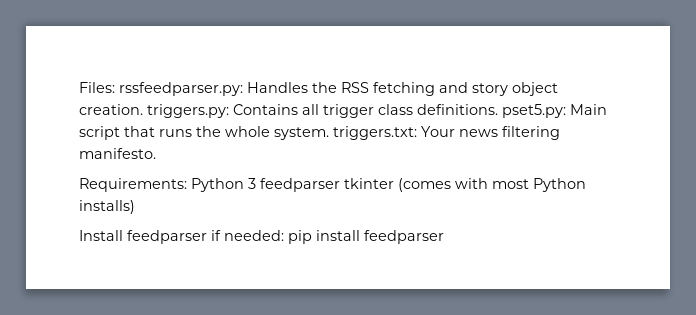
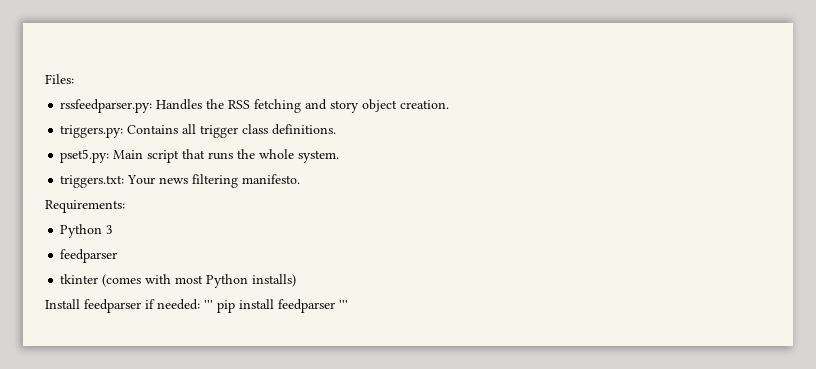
- Files: rssfeedparser.py: Handles the RSS fetching and story object creation. triggers.py: Contains all trigger class definitions. pset5.py: Main script that runs the whole system. triggers.txt: Your news filtering manifesto.
+ Files:
+ rssfeedparser.py: Handles the RSS fetching and story object creation.
+ triggers.py: Contains all trigger class definitions.
+ pset5.py: Main script that runs the whole system.
+ triggers.txt: Your news filtering manifesto.
- Requirements: Python 3 feedparser tkinter (comes with most Python installs)
+ Requirements:
+ Python 3
+ feedparser
+ tkinter (comes with most Python installs)
- Install feedparser if needed: pip install feedparser
+ Install feedparser if needed: ''' pip install feedparser '''

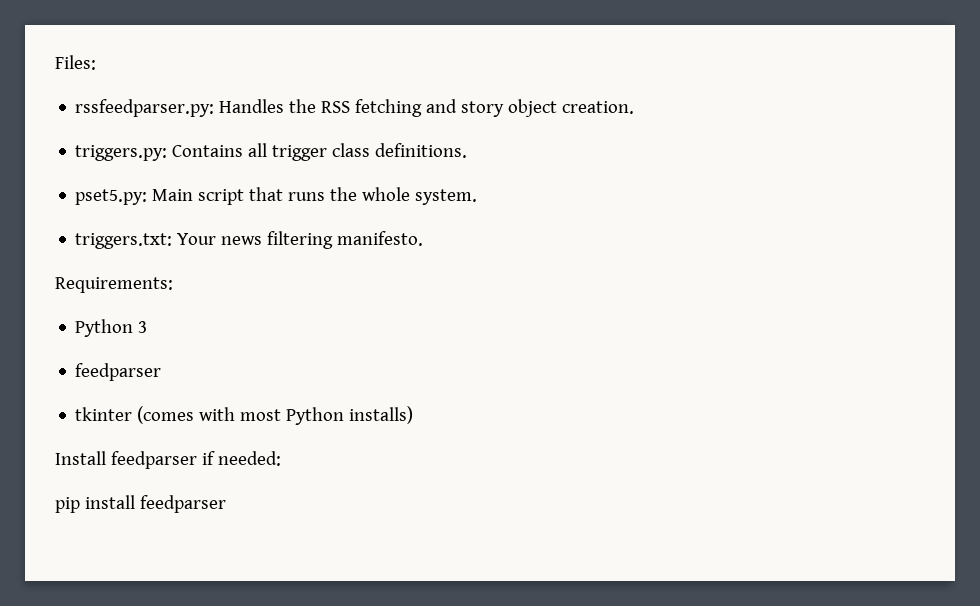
- Install feedparser if needed: ''' pip install feedparser '''
+ Install feedparser if needed:
+ pip install feedparser

